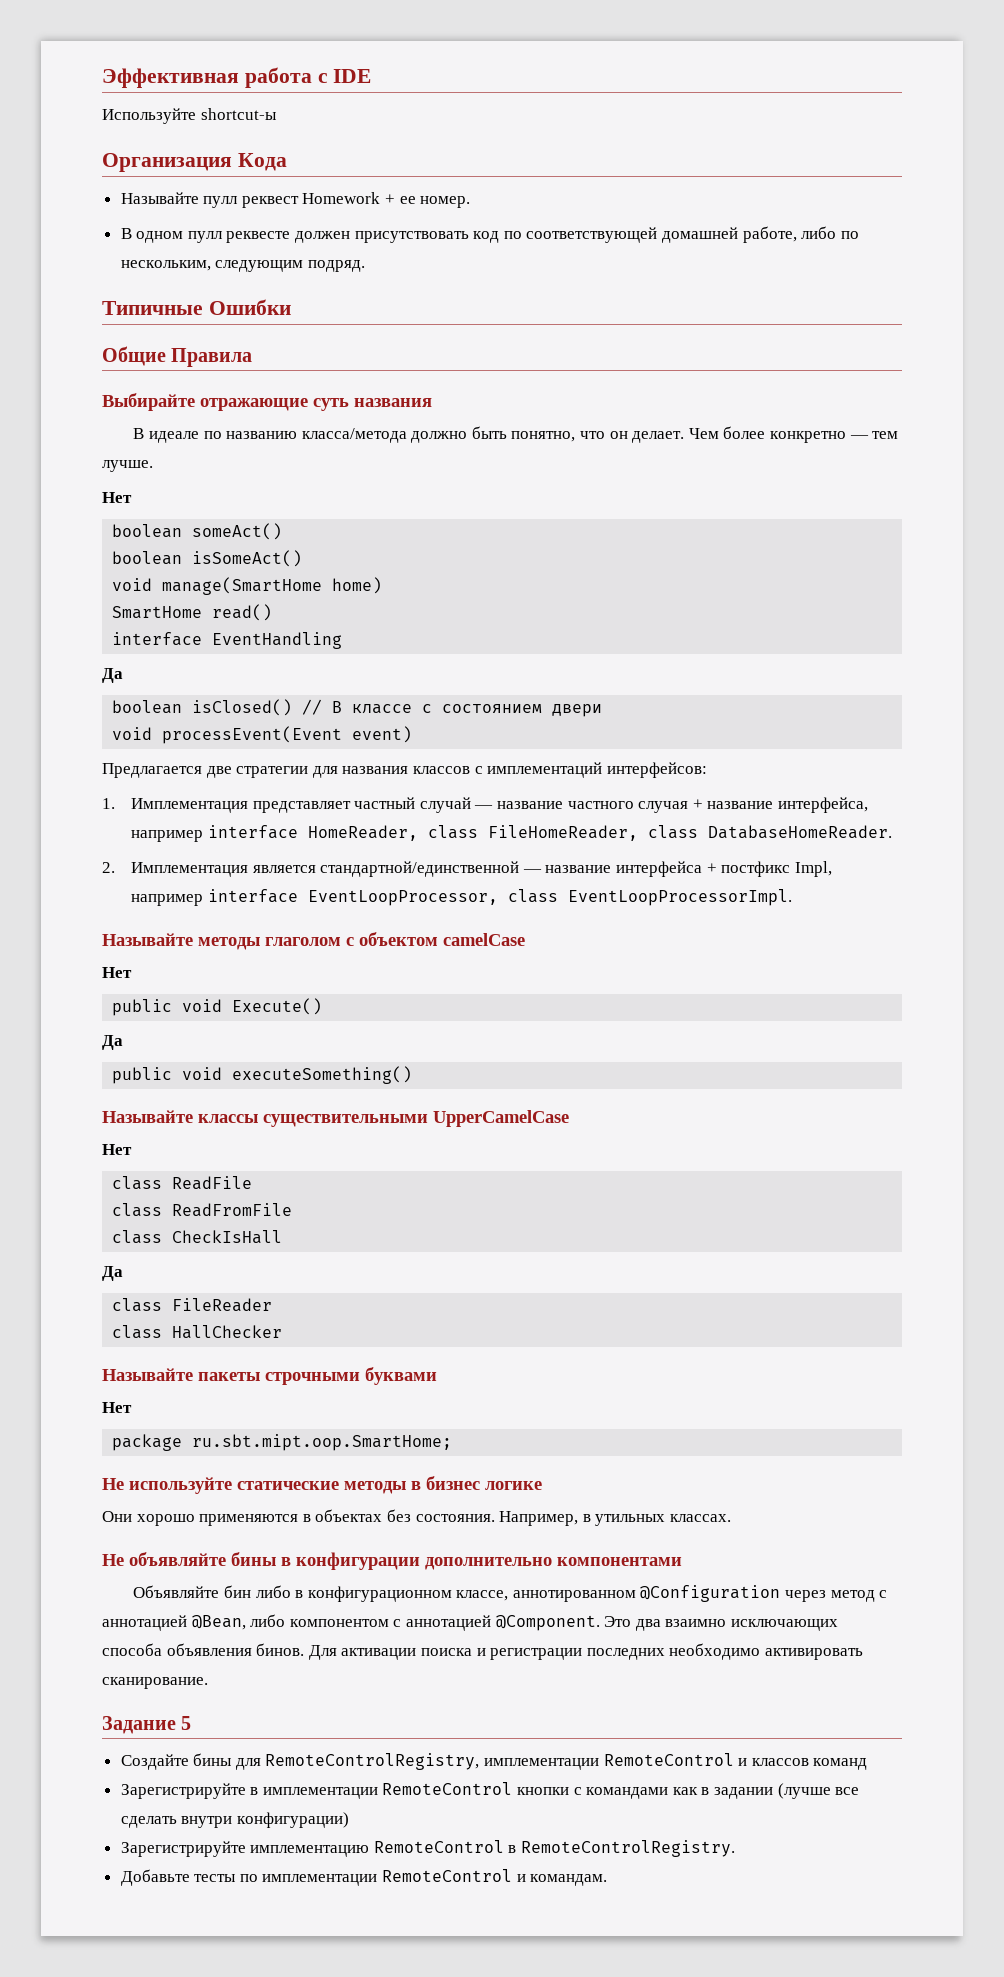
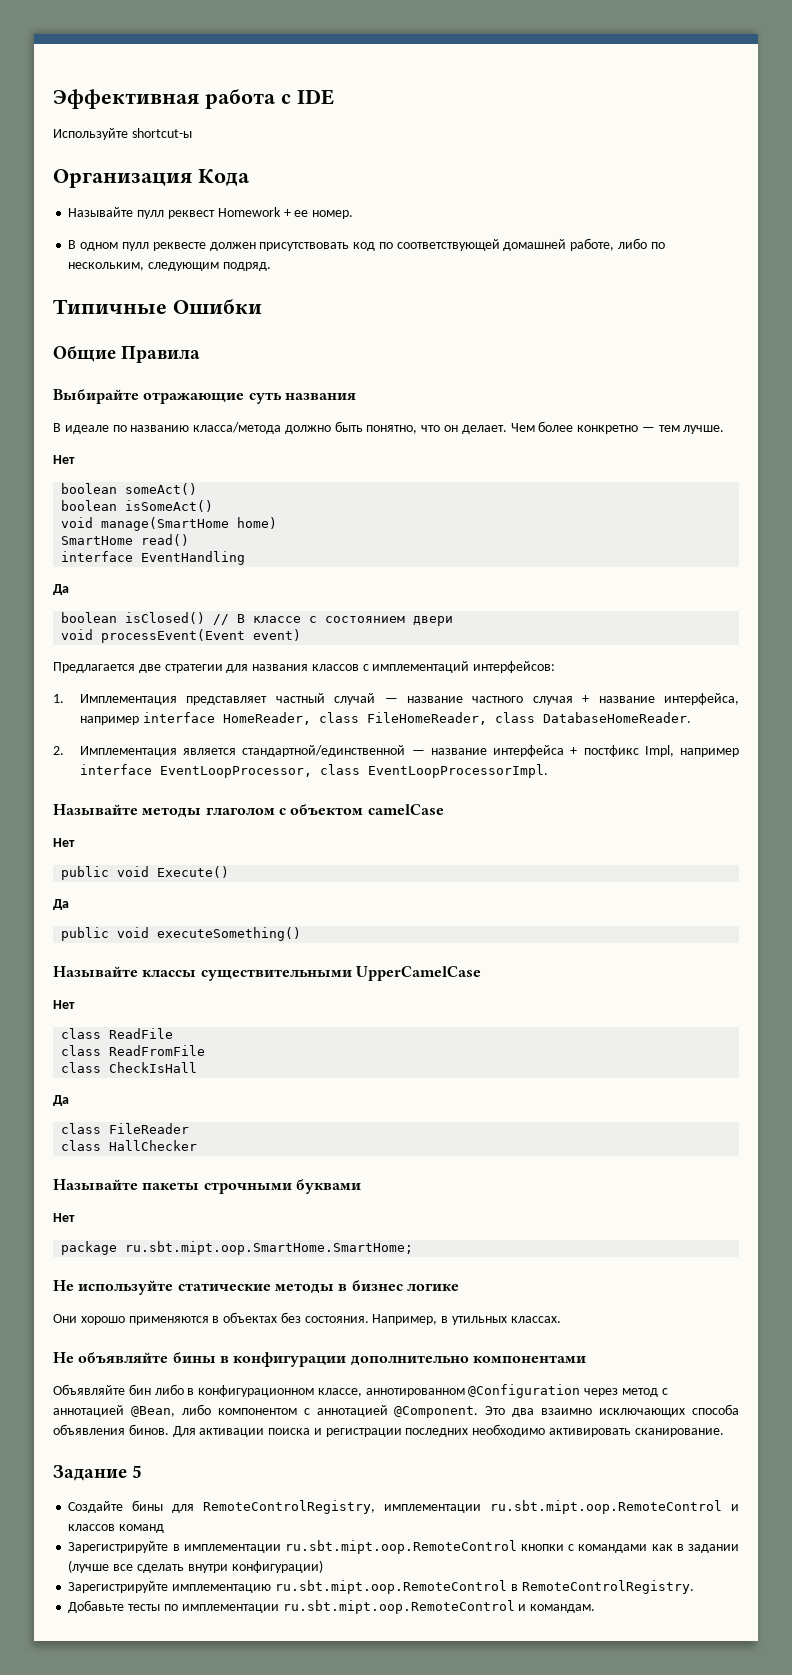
- package ru.sbt.mipt.oop.SmartHome;
+ package ru.sbt.mipt.oop.SmartHome.SmartHome;
- Создайте бины для RemoteControlRegistry, имплементации RemoteControl и классов команд
+ Создайте бины для RemoteControlRegistry, имплементации ru.sbt.mipt.oop.RemoteControl и классов команд
- Зарегистрируйте в имплементации RemoteControl кнопки с командами как в задании (лучше все сделать внутри конфигурации)
+ Зарегистрируйте в имплементации ru.sbt.mipt.oop.RemoteControl кнопки с командами как в задании (лучше все сделать внутри конфигурации)
- Зарегистрируйте имплементацию RemoteControl в RemoteControlRegistry.
+ Зарегистрируйте имплементацию ru.sbt.mipt.oop.RemoteControl в RemoteControlRegistry.
- Добавьте тесты по имплементации RemoteControl и командам.
+ Добавьте тесты по имплементации ru.sbt.mipt.oop.RemoteControl и командам.

